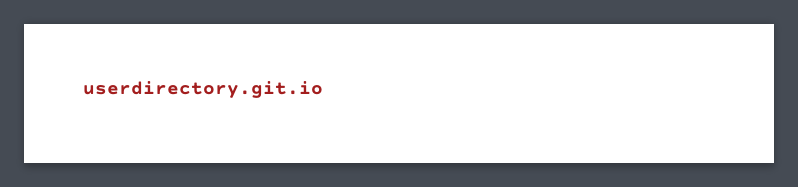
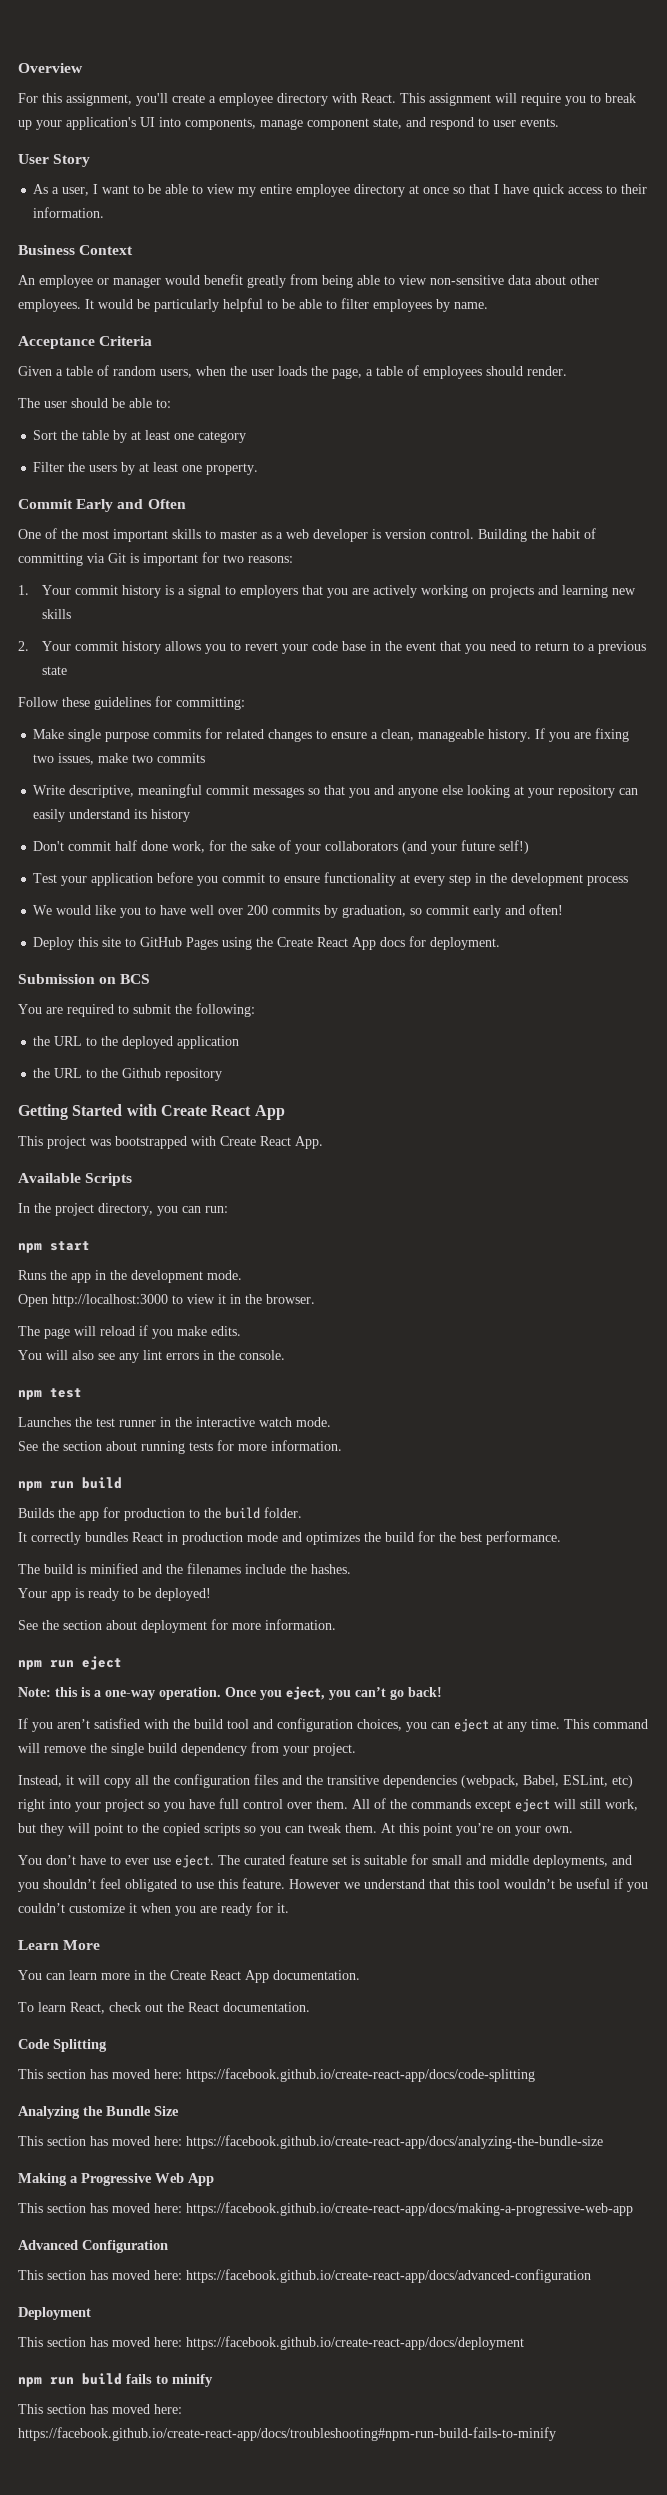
- userdirectory.git.io
+ Overview
+ For this assignment, you'll create a employee directory with React. This assignment will require you to break up your application's UI into components, manage component state, and respond to user events.
+ User Story
+ As a user, I want to be able to view my entire employee directory at once so that I have quick access to their information.
+ Business Context
+ An employee or manager would benefit greatly from being able to view non-sensitive data about other employees. It would be particularly helpful to be able to filter employees by name.
+ Acceptance Criteria
+ Given a table of random users, when the user loads the page, a table of employees should render.
+ The user should be able to:
+ Sort the table by at least one category
+ Filter the users by at least one property.
+ Commit Early and Often
+ One of the most important skills to master as a web developer is version control. Building the habit of committing via Git is important for two reasons:
+ 1. Your commit history is a signal to employers that you are actively working on projects and learning new skills
+ 2. Your commit history allows you to revert your code base in the event that you need to return to a previous state
+ Follow these guidelines for committing:
+ Make single purpose commits for related changes to ensure a clean, manageable history. If you are fixing two issues, make two commits
+ Write descriptive, meaningful commit messages so that you and anyone else looking at your repository can easily understand its history
+ Don't commit half done work, for the sake of your collaborators (and your future self!)
+ Test your application before you commit to ensure functionality at every step in the development process
+ We would like you to have well over 200 commits by graduation, so commit early and often!
+ Deploy this site to GitHub Pages using the Create React App docs for deployment.
+ Submission on BCS
+ You are required to submit the following:
+ the URL to the deployed application
+ the URL to the Github repository
+ Getting Started with Create React App
+ This project was bootstrapped with Create React App.
+ Available Scripts
+ In the project directory, you can run:
+ npm start
+ Runs the app in the development mode.
+ Open http://localhost:3000 to view it in the browser.
+ The page will reload if you make edits.
+ You will also see any lint errors in the console.
+ npm test
+ Launches the test runner in the interactive watch mode.
+ See the section about running tests for more information.
+ npm run build
+ Builds the app for production to the build folder.
+ It correctly bundles React in production mode and optimizes the build for the best performance.
+ The build is minified and the filenames include the hashes.
+ Your app is ready to be deployed!
+ See the section about deployment for more information.
+ npm run eject
+ Note: this is a one-way operation. Once you eject, you can’t go back!
+ If you aren’t satisfied with the build tool and configuration choices, you can eject at any time. This command will remove the single build dependency from your project.
+ Instead, it will copy all the configuration files and the transitive dependencies (webpack, Babel, ESLint, etc) right into your project so you have full control over them. All of the commands except eject will still work, but they will point to the copied scripts so you can tweak them. At this point you’re on your own.
+ You don’t have to ever use eject. The curated feature set is suitable for small and middle deployments, and you shouldn’t feel obligated to use this feature. However we understand that this tool wouldn’t be useful if you couldn’t customize it when you are ready for it.
+ Learn More
+ You can learn more in the Create React App documentation.
+ To learn React, check out the React documentation.
+ Code Splitting
+ This section has moved here: https://facebook.github.io/create-react-app/docs/code-splitting
+ Analyzing the Bundle Size
+ This section has moved here: https://facebook.github.io/create-react-app/docs/analyzing-the-bundle-size
+ Making a Progressive Web App
+ This section has moved here: https://facebook.github.io/create-react-app/docs/making-a-progressive-web-app
+ Advanced Configuration
+ This section has moved here: https://facebook.github.io/create-react-app/docs/advanced-configuration
+ Deployment
+ This section has moved here: https://facebook.github.io/create-react-app/docs/deployment
+ npm run build fails to minify
+ This section has moved here: https://facebook.github.io/create-react-app/docs/troubleshooting#npm-run-build-fails-to-minify

